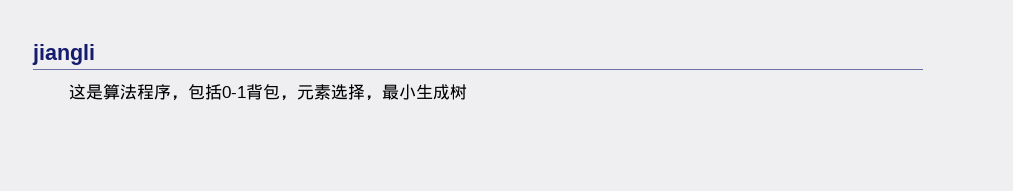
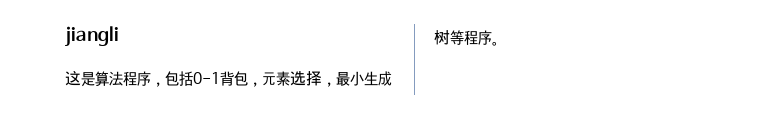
- 这是算法程序，包括0-1背包，元素选择，最小生成树
+ 这是算法程序，包括0-1背包，元素选择，最小生成树等程序。

